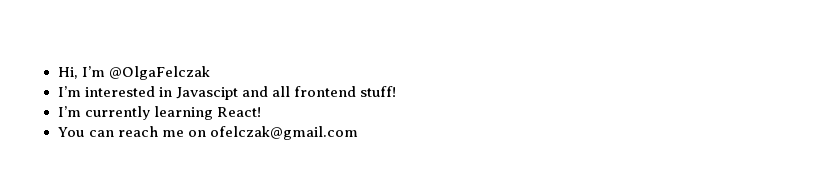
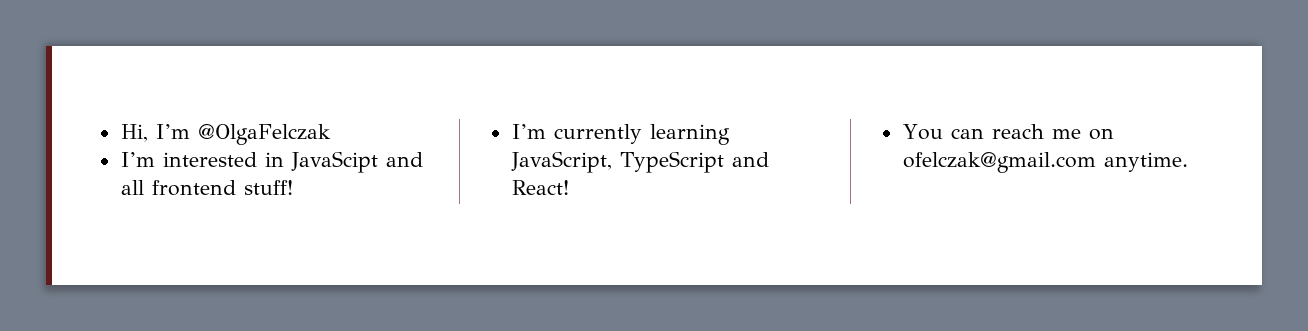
- I’m interested in Javascipt and all frontend stuff!
+ I’m interested in JavaScipt and all frontend stuff!
- I’m currently learning React!
+ I’m currently learning JavaScript, TypeScript and React!
- You can reach me on ofelczak@gmail.com
+ You can reach me on ofelczak@gmail.com anytime.

